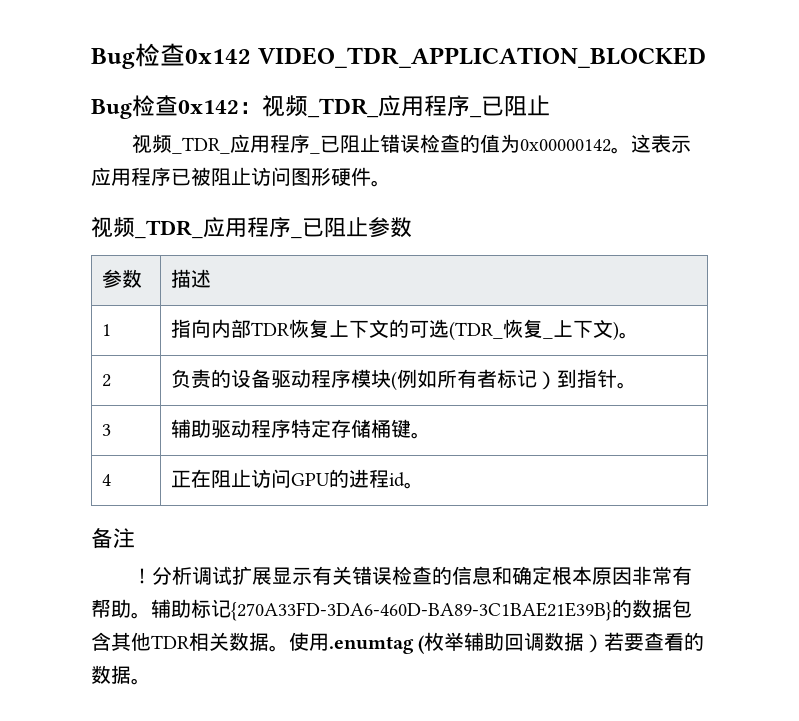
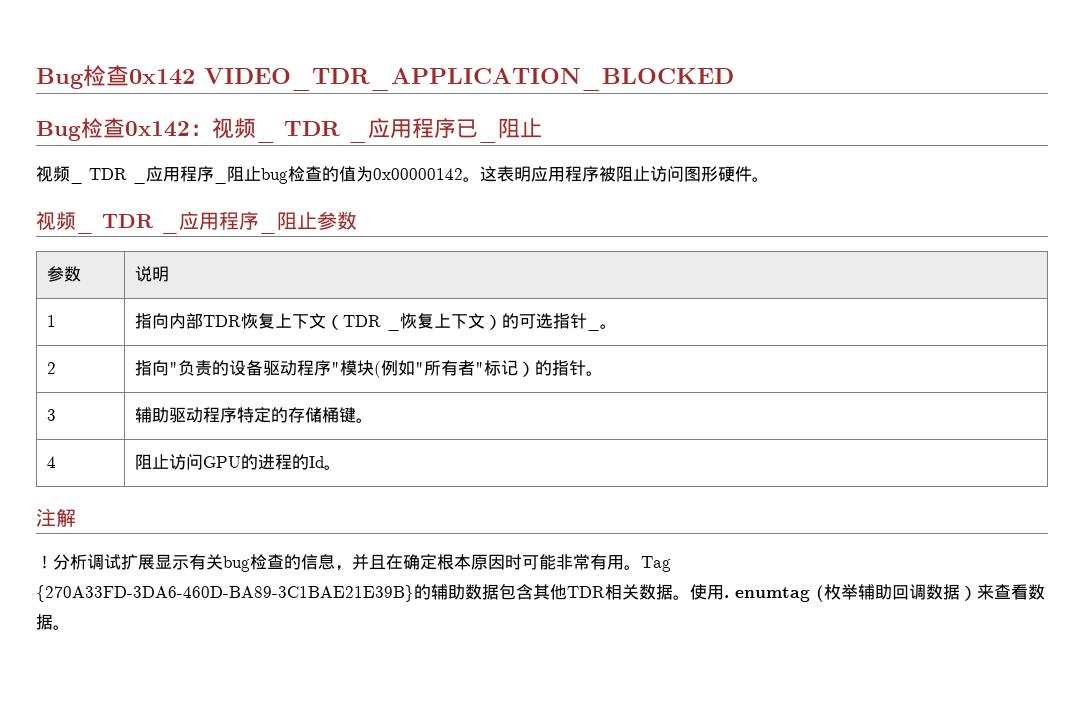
- Bug检查0x142：视频_TDR_应用程序_已阻止
- 视频_TDR_应用程序_已阻止错误检查的值为0x00000142。
+ Bug检查0x142：视频_ TDR _应用程序已_阻止
+ 视频_ TDR _应用程序_阻止bug检查的值为0x00000142。
- 这表示应用程序已被阻止访问图形硬件。
+ 这表明应用程序被阻止访问图形硬件。
- 视频_TDR_应用程序_已阻止参数
+ 视频_ TDR _应用程序_阻止参数
- 参数 | 描述
+ 参数 | 说明
- 1 | 指向内部TDR恢复上下文的可选(TDR_恢复_上下文)。
+ 1 | 指向内部TDR恢复上下文（TDR _恢复上下文）的可选指针_。
- 2 | 负责的设备驱动程序模块(例如所有者标记）到指针。
+ 2 | 指向"负责的设备驱动程序"模块(例如"所有者"标记）的指针。
- 3 | 辅助驱动程序特定存储桶键。
+ 3 | 辅助驱动程序特定的存储桶键。
- 4 | 正在阻止访问GPU的进程id。
- 备注
+ 4 | 阻止访问GPU的进程的Id。
+ 注解
- 分析调试扩展显示有关错误检查的信息和确定根本原因非常有帮助。辅助标记{270A33FD-3DA6-460D-BA89-3C1BAE21E39B}的数据包含其他TDR相关数据。
+ 分析调试扩展显示有关bug检查的信息，并且在确定根本原因时可能非常有用。Tag {270A33FD-3DA6-460D-BA89-3C1BAE21E39B}的辅助数据包含其他TDR相关数据。
- 使用.enumtag (枚举辅助回调数据）若要查看的数据。
+ 使用. enumtag (枚举辅助回调数据）来查看数据。

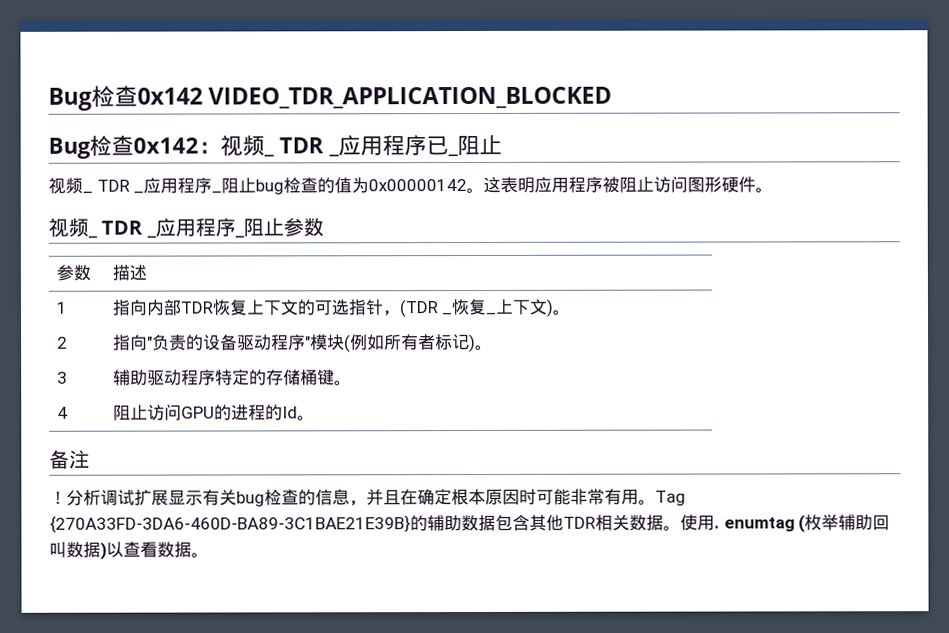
- 参数 | 说明
+ 参数 | 描述
- 1 | 指向内部TDR恢复上下文（TDR _恢复上下文）的可选指针_。
+ 1 | 指向内部TDR恢复上下文的可选指针，(TDR _恢复_上下文)。
- 2 | 指向"负责的设备驱动程序"模块(例如"所有者"标记）的指针。
+ 2 | 指向"负责的设备驱动程序"模块(例如所有者标记)。
- 注解
+ 备注
- 使用. enumtag (枚举辅助回调数据）来查看数据。
+ 使用. enumtag (枚举辅助回叫数据)以查看数据。

